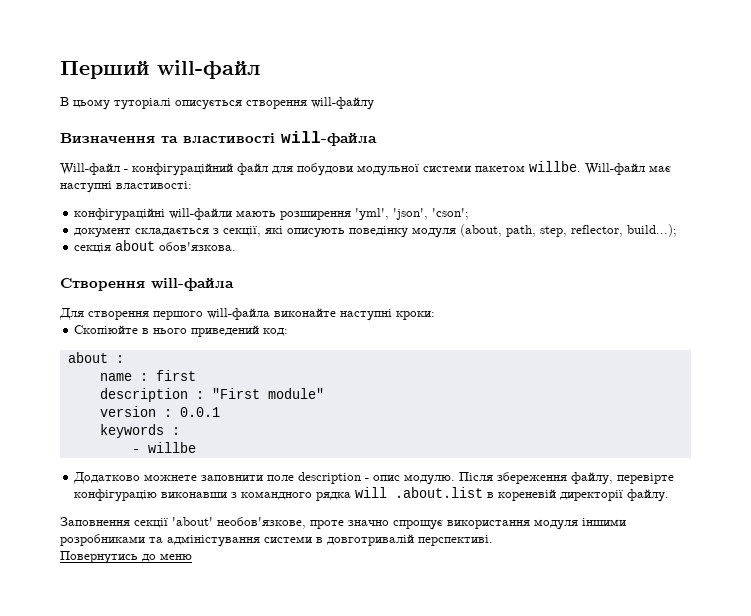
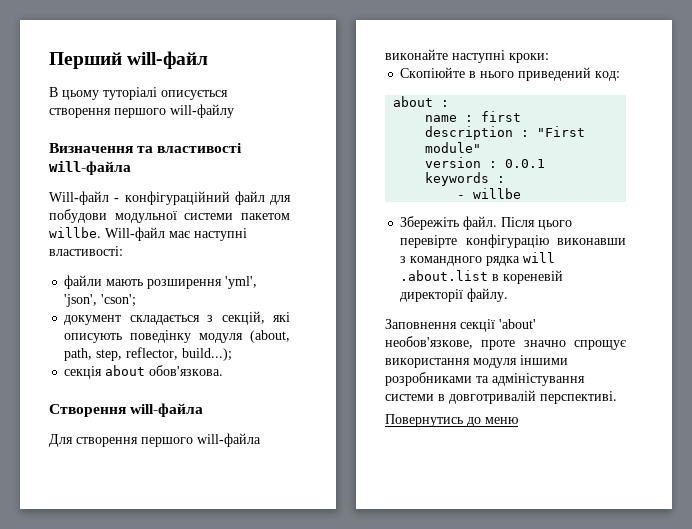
- В цьому туторіалі описується створення will-файлу
+ В цьому туторіалі описується створення першого will-файлу
- конфігураційні will-файли мають розширення 'yml', 'json', 'cson';
+ файли мають розширення 'yml', 'json', 'cson';
- документ складається з секції, які описують поведінку модуля (about, path, step, reflector, build...);
+ документ складається з секцій, які описують поведінку модуля (about, path, step, reflector, build...);
- Додатково можнете заповнити поле description - опис модулю. Після збереження файлу, перевірте конфігурацію виконавши з командного рядка will .about.list в кореневій директорії файлу.
+ Збережіть файл. Після цього перевірте конфігурацію виконавши з командного рядка will .about.list в кореневій директорії файлу.

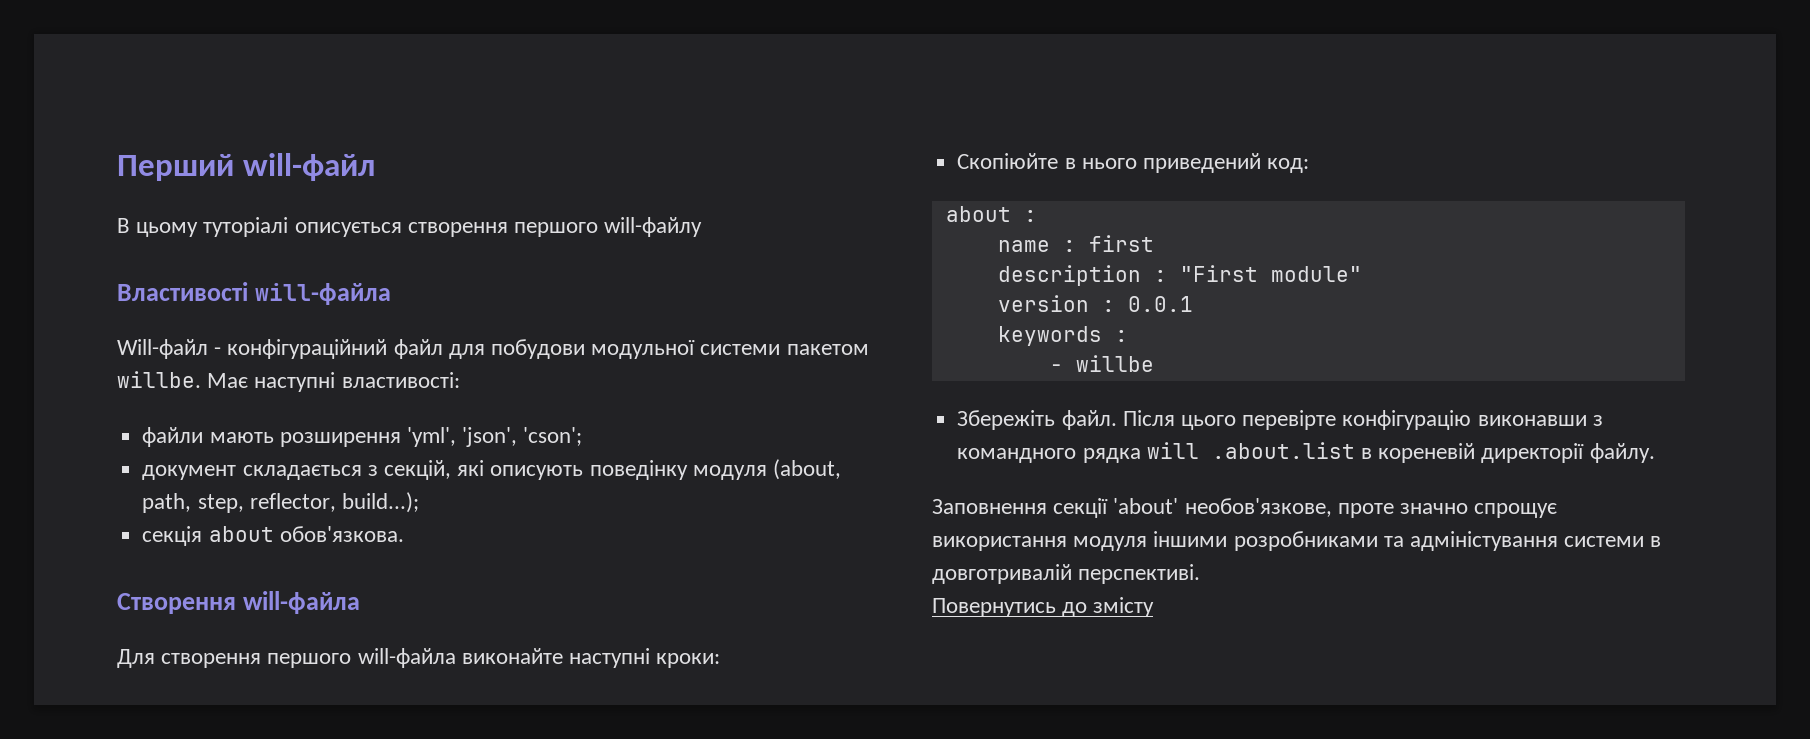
- Визначення та властивості will-файла
+ Властивості will-файла
- Will-файл має наступні властивості:
+ Має наступні властивості:
- Повернутись до меню
+ Повернутись до змісту

